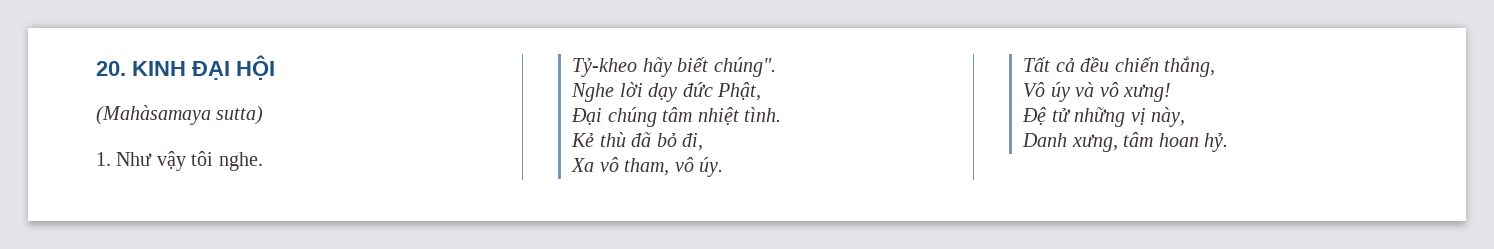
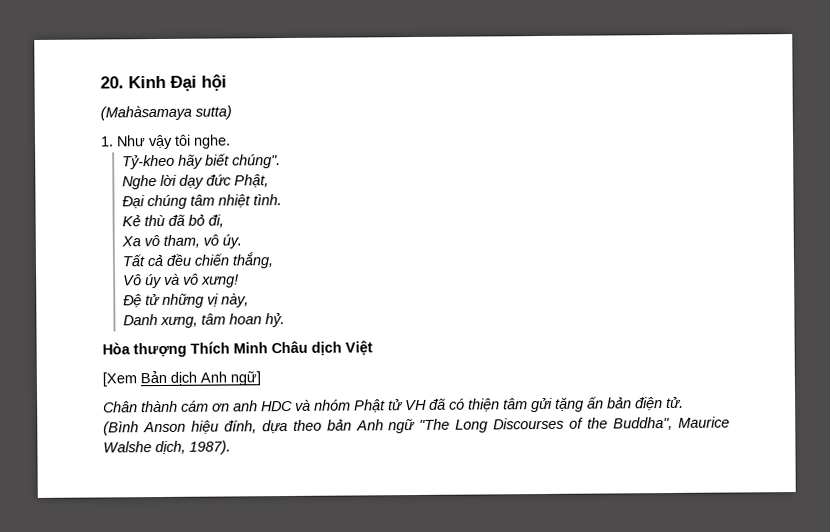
- 20. KINH ĐẠI HỘI
+ 20. Kinh Ðại hội
+ Hòa thượng Thích Minh Châu dịch Việt
+ [Xem Bản dịch Anh ngữ]
+ Chân thành cám ơn anh HDC và nhóm Phật tử VH đã có thiện tâm gửi tặng ấn bản điện tử.
+ (Bình Anson hiệu đính, dựa theo bản Anh ngữ "The Long Discourses of the Buddha", Maurice Walshe dịch, 1987).

